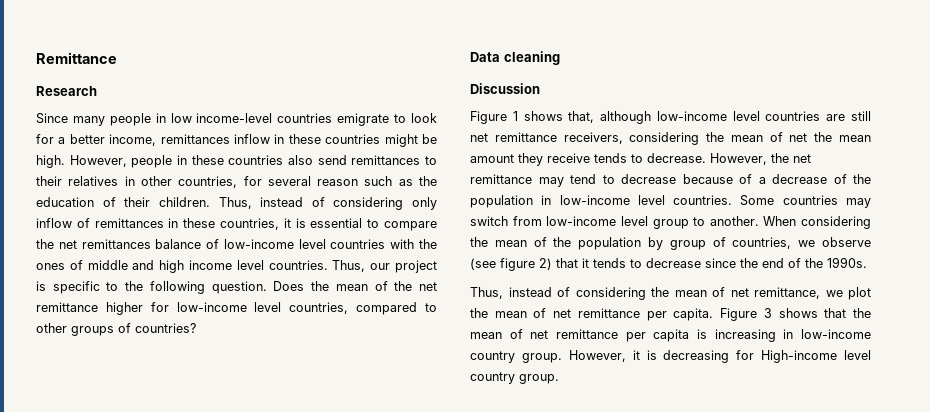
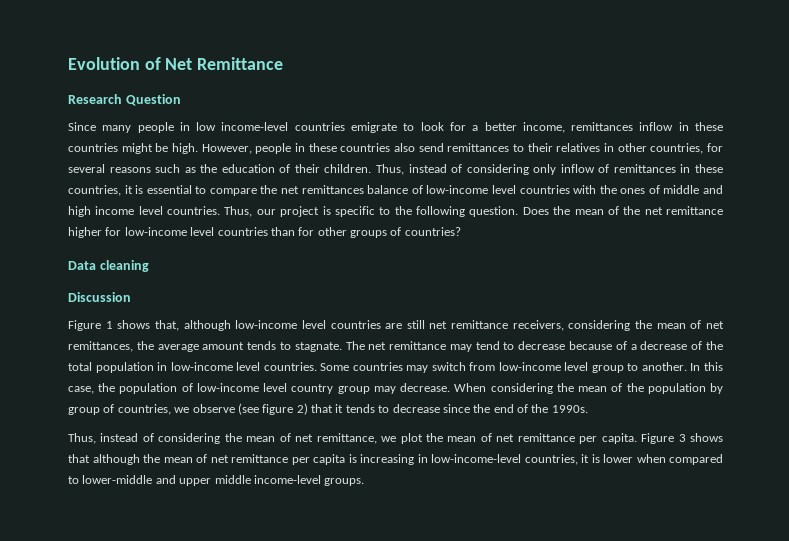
- Remittance
+ Evolution of Net Remittance
- Research
+ Research Question
- However, people in these countries also send remittances to their relatives in other countries, for several reason such as the education of their children.
+ However, people in these countries also send remittances to their relatives in other countries, for several reasons such as the education of their children.
- Does the mean of the net remittance higher for low-income level countries, compared to other groups of countries?
+ Does the mean of the net remittance higher for low-income level countries than for other groups of countries?
- Figure 1 shows that, although low-income level countries are still net remittance receivers, considering the mean of net the mean amount they receive tends to decrease. However, the net remittance may tend to decrease because of a decrease of the population in low-income level countries.
+ Figure 1 shows that, although low-income level countries are still net remittance receivers, considering the mean of net remittances, the average amount tends to stagnate. The net remittance may tend to decrease because of a decrease of the total population in low-income level countries.
+ In this case, the population of low-income level country group may decrease.
- Figure 3 shows that the mean of net remittance per capita is increasing in low-income country group. However, it is decreasing for High-income level country group.
+ Figure 3 shows that although the mean of net remittance per capita is increasing in low-income-level countries, it is lower when compared to lower-middle and upper middle income-level groups.

